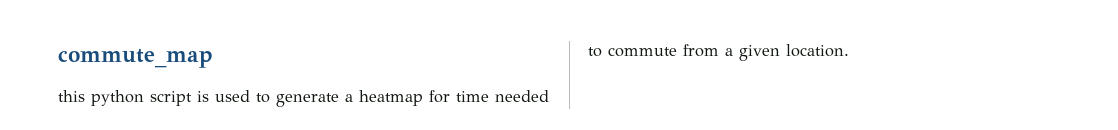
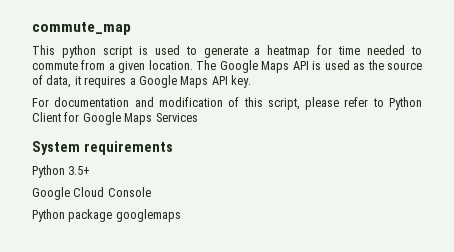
- this python script is used to generate a heatmap for time needed to commute from a given location.
+ This python script is used to generate a heatmap for time needed to commute from a given location.
+ The Google Maps API is used as the source of data, it requires a Google Maps API key.
+ For documentation and modification of this script, please refer to Python Client for Google Maps Services
+ System requirements
+ Python 3.5+
+ Google Cloud Console
+ Python package googlemaps

